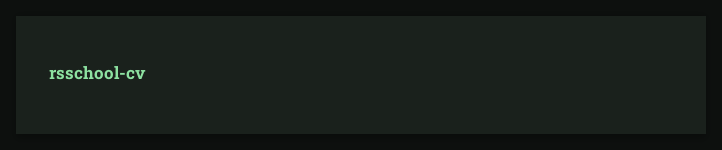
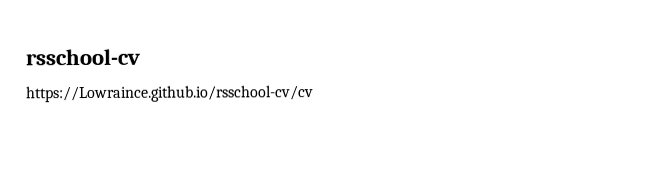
+ https://Lowraince.github.io/rsschool-cv/cv

